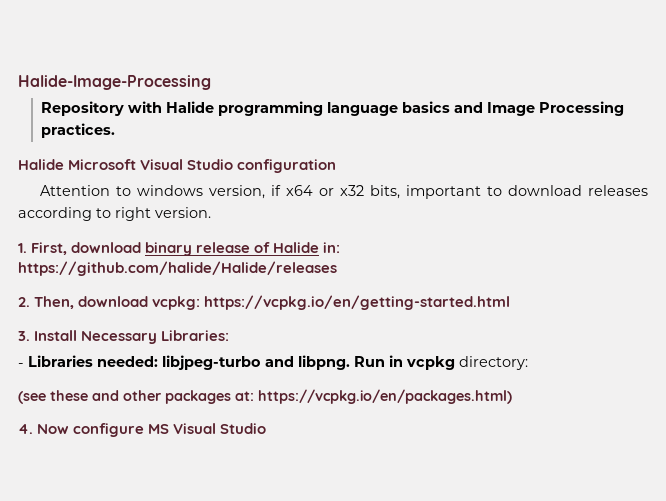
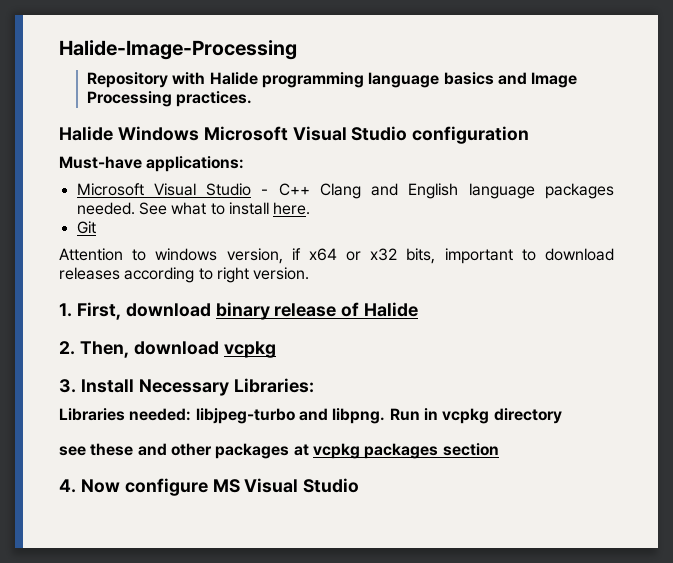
- Halide Microsoft Visual Studio configuration
+ Halide Windows Microsoft Visual Studio configuration
+ Must-have applications:
+ Microsoft Visual Studio - C++ Clang and English language packages needed. See what to install here.
+ Git
- 1. First, download binary release of Halide in: https://github.com/halide/Halide/releases
+ 1. First, download binary release of Halide
- 2. Then, download vcpkg: https://vcpkg.io/en/getting-started.html
+ 2. Then, download vcpkg
- - Libraries needed: libjpeg-turbo and libpng.
+ Libraries needed: libjpeg-turbo and libpng.
- Run in vcpkg directory:
- (see these and other packages at: https://vcpkg.io/en/packages.html)
+ Run in vcpkg directory
+ see these and other packages at vcpkg packages section

